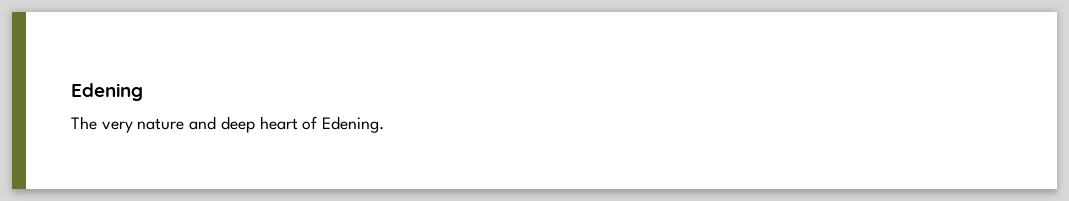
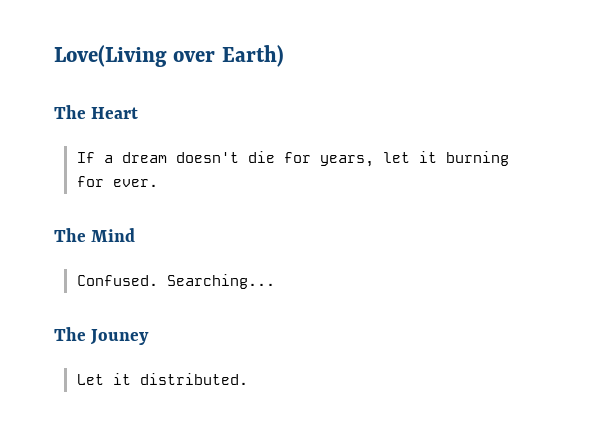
- Edening
- The very nature and deep heart of Edening.
+ Love(Living over Earth)
+ The Heart
+ If a dream doesn't die for years, let it burning for ever.
+ The Mind
+ Confused. Searching...
+ The Jouney
+ Let it distributed.

